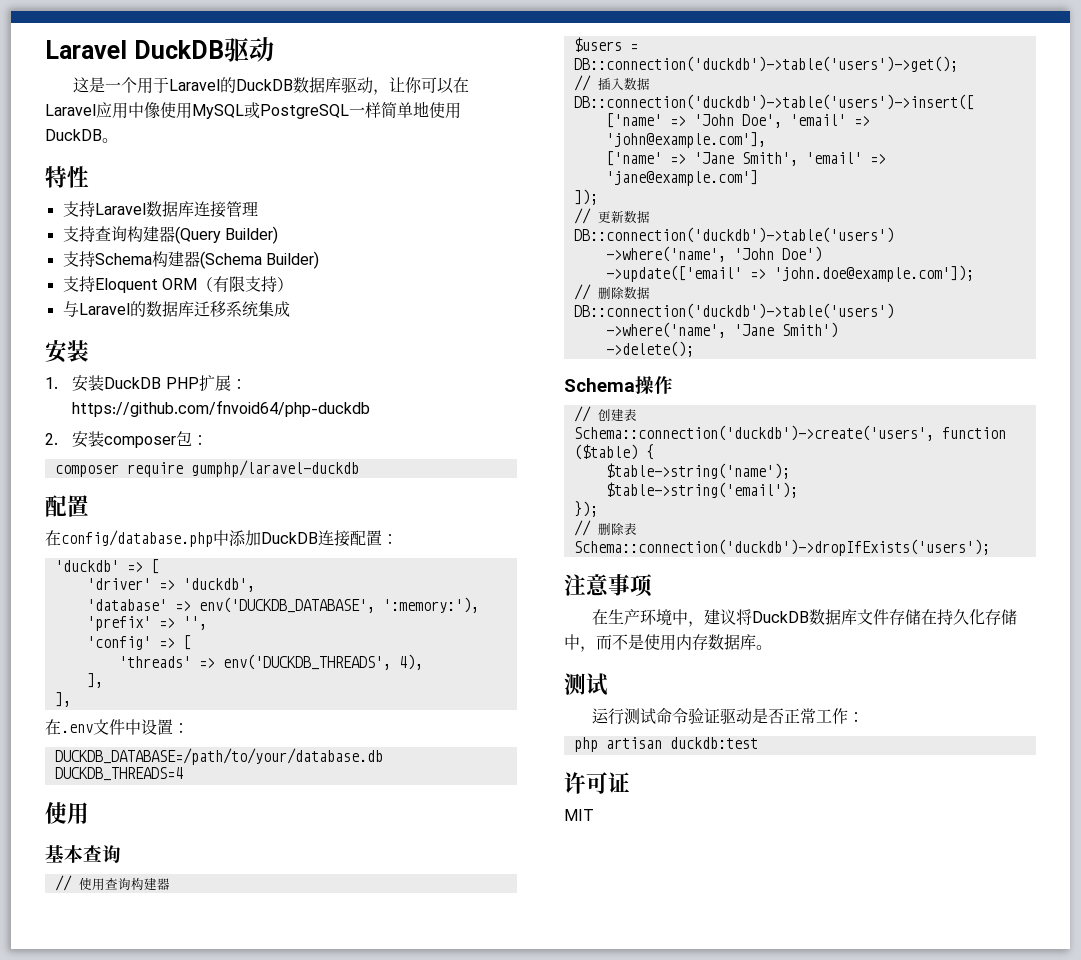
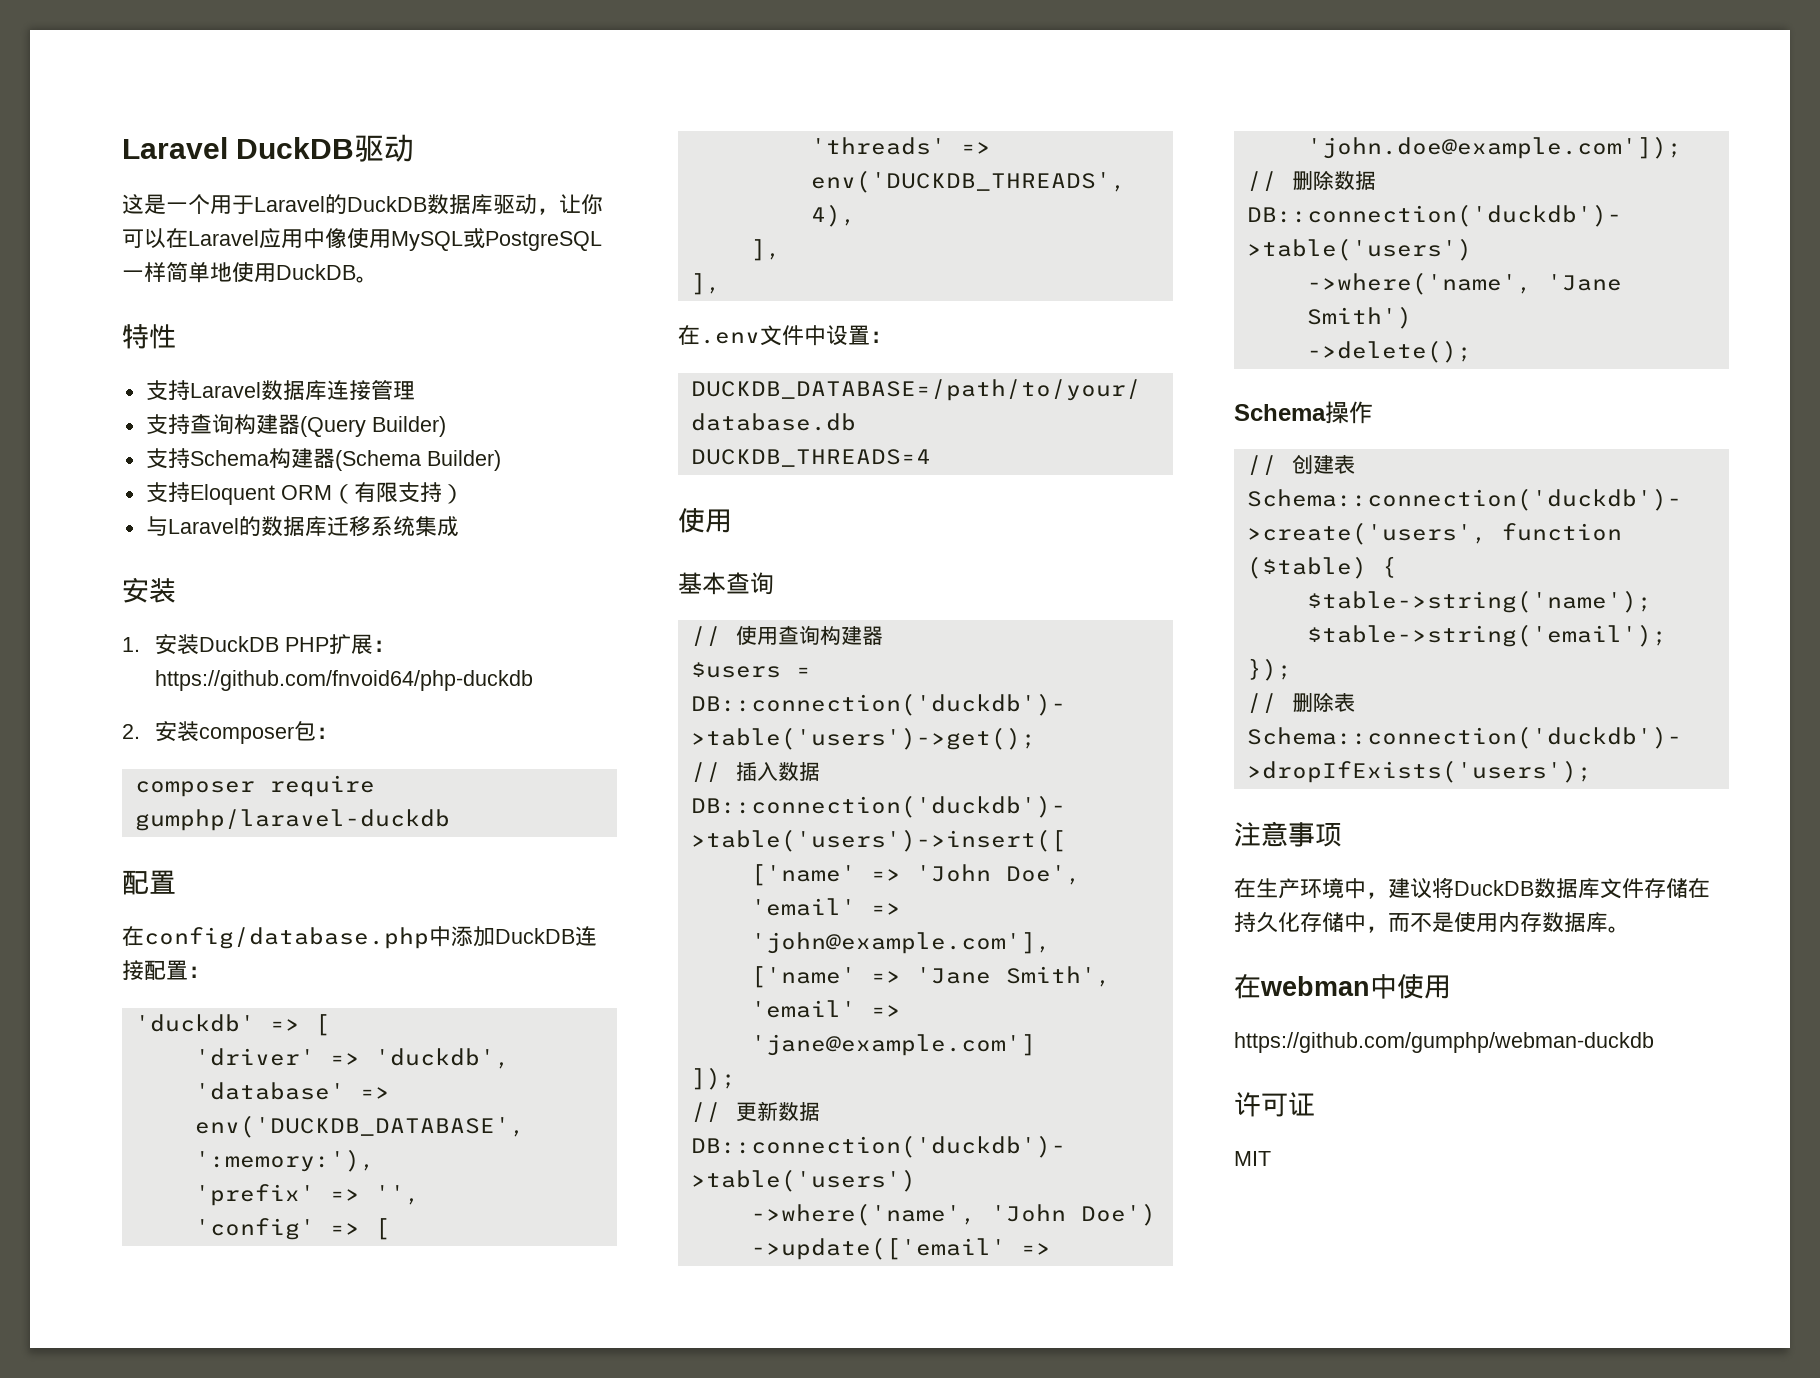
  在生产环境中，建议将DuckDB数据库文件存储在持久化存储中，而不是使用内存数据库。
- 测试
- 运行测试命令验证驱动是否正常工作：
- php artisan duckdb:test
+ 在webman中使用
+ https://github.com/gumphp/webman-duckdb

